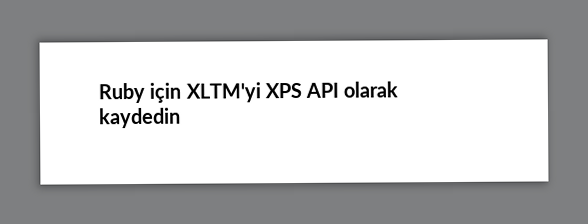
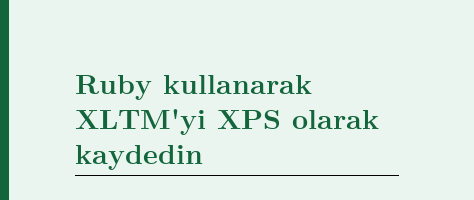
- Ruby için XLTM'yi XPS API olarak kaydedin
+ Ruby kullanarak XLTM'yi XPS olarak kaydedin

